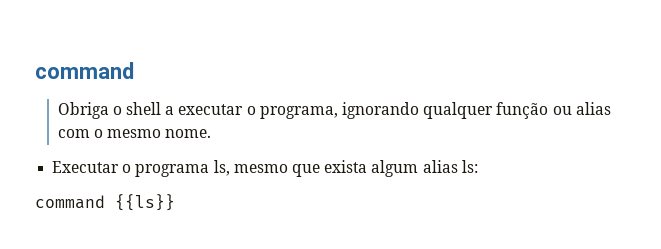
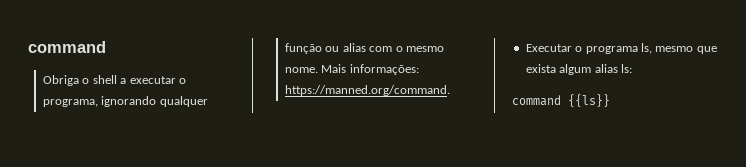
+ Mais informações: https://manned.org/command.

